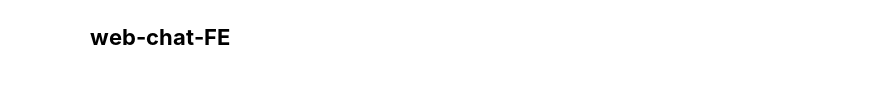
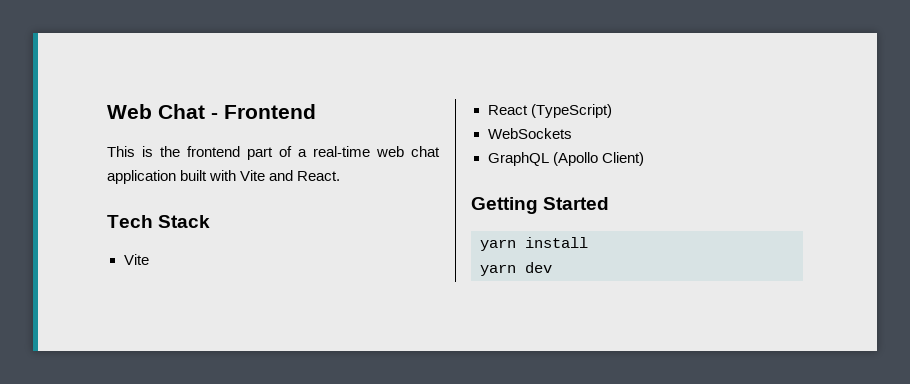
- web-chat-FE
+ Web Chat - Frontend
+ This is the frontend part of a real-time web chat application built with Vite and React.
+ Tech Stack
+ Vite
+ React (TypeScript)
+ WebSockets
+ GraphQL (Apollo Client)
+ Getting Started
+ yarn install
+ yarn dev

